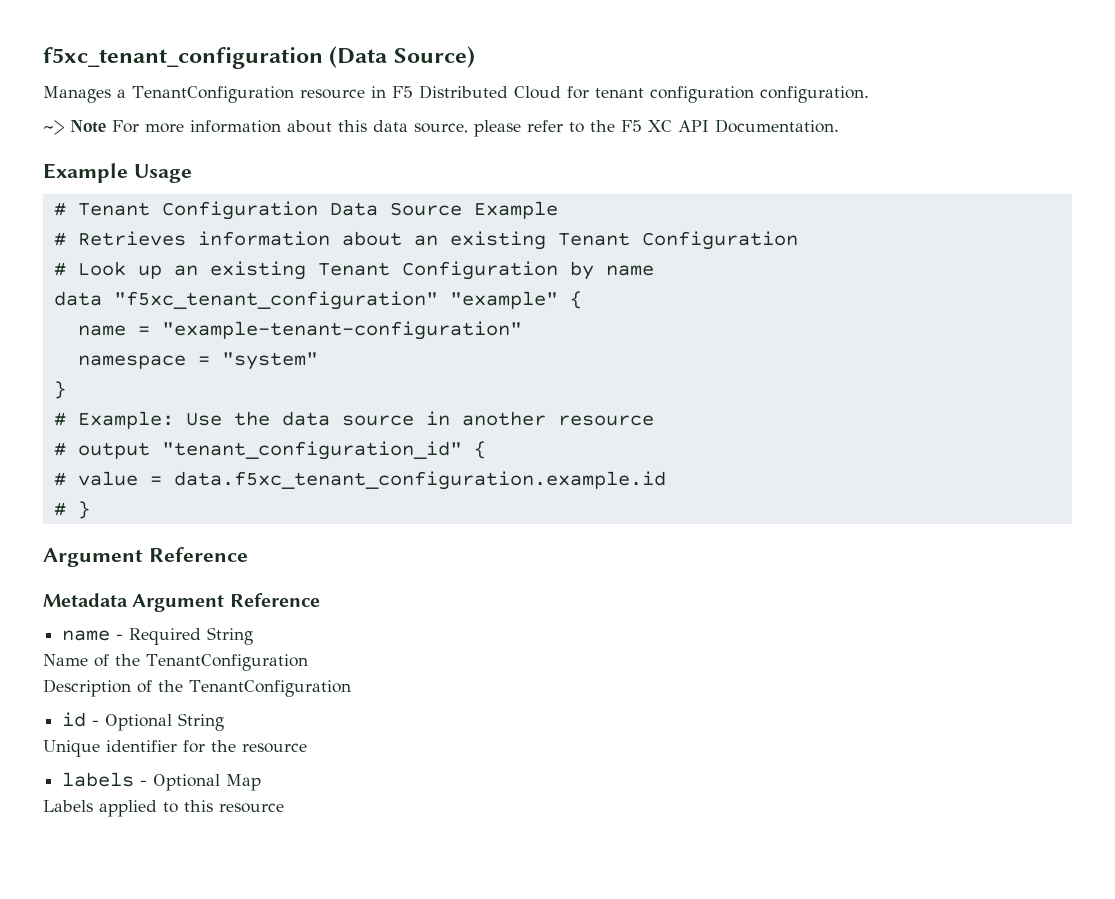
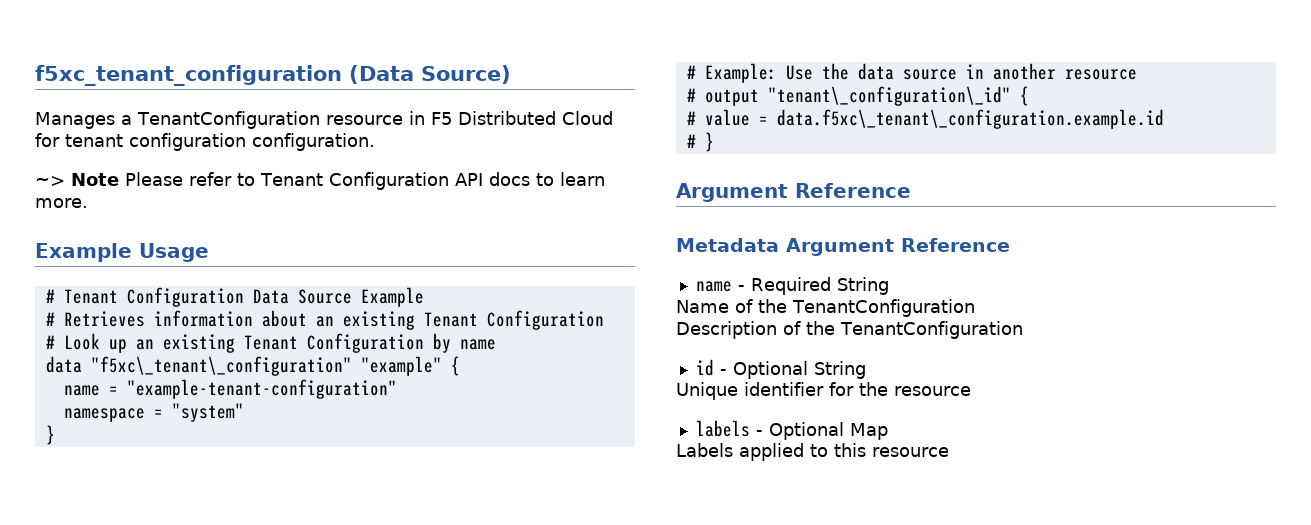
- ~> Note For more information about this data source, please refer to the F5 XC API Documentation.
+ ~> Note Please refer to Tenant Configuration API docs to learn more.
- data "f5xc_tenant_configuration" "example" {
+ data "f5xc\_tenant\_configuration" "example" {
- # output "tenant_configuration_id" {
+ # output "tenant\_configuration\_id" {
- # value = data.f5xc_tenant_configuration.example.id
+ # value = data.f5xc\_tenant\_configuration.example.id

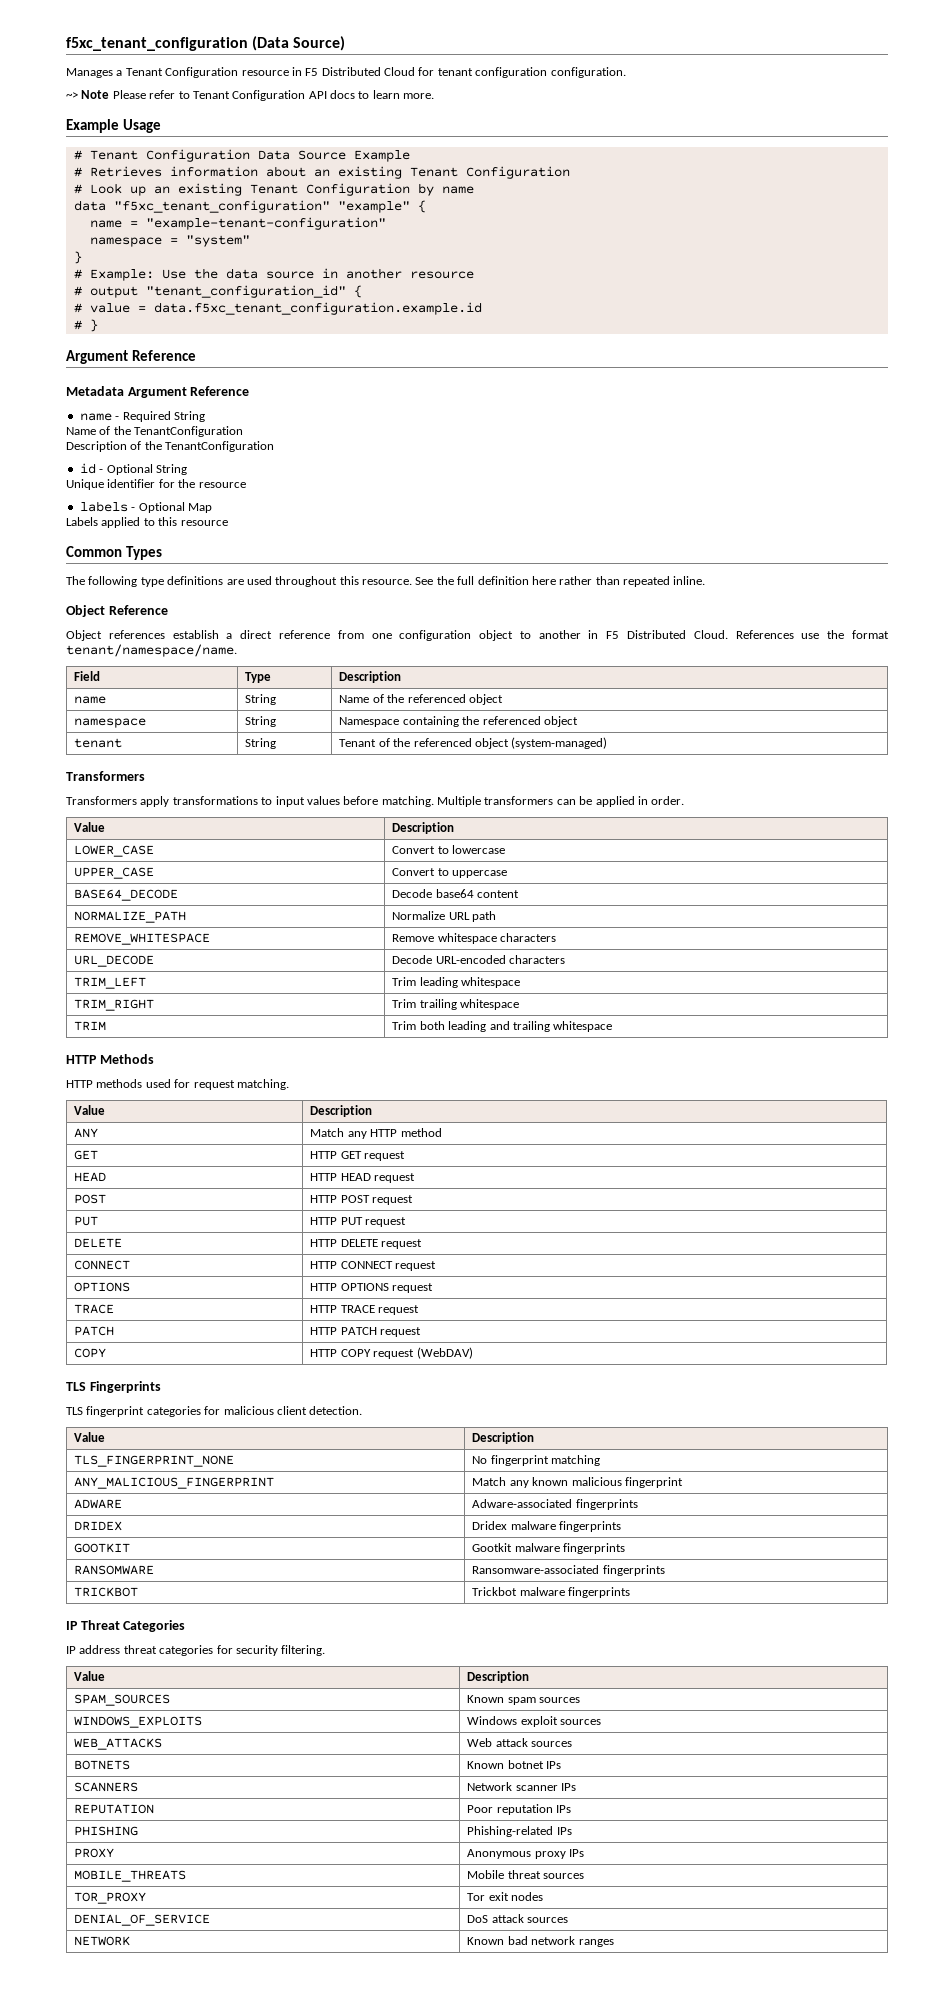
- Manages a TenantConfiguration resource in F5 Distributed Cloud for tenant configuration configuration.
+ Manages a Tenant Configuration resource in F5 Distributed Cloud for tenant configuration configuration.
- data "f5xc\_tenant\_configuration" "example" {
+ data "f5xc_tenant_configuration" "example" {
- # output "tenant\_configuration\_id" {
+ # output "tenant_configuration_id" {
- # value = data.f5xc\_tenant\_configuration.example.id
+ # value = data.f5xc_tenant_configuration.example.id
+ Common Types
+ The following type definitions are used throughout this resource. See the full definition here rather than repeated inline.
+ Object Reference
+ Object references establish a direct reference from one configuration object to another in F5 Distributed Cloud. References use the format tenant/namespace/name.
+ Field | Type | Description
+ name | String | Name of the referenced object
+ namespace | String | Namespace containing the referenced object
+ tenant | String | Tenant of the referenced object (system-managed)
+ Transformers
+ Transformers apply transformations to input values before matching. Multiple transformers can be applied in order.
+ Value | Description
+ LOWER_CASE | Convert to lowercase
+ UPPER_CASE | Convert to uppercase
+ BASE64_DECODE | Decode base64 content
+ NORMALIZE_PATH | Normalize URL path
+ REMOVE_WHITESPACE | Remove whitespace characters
+ URL_DECODE | Decode URL-encoded characters
+ TRIM_LEFT | Trim leading whitespace
+ TRIM_RIGHT | Trim trailing whitespace
+ TRIM | Trim both leading and trailing whitespace
+ HTTP Methods
+ HTTP methods used for request matching.
+ Value | Description
+ ANY | Match any HTTP method
+ GET | HTTP GET request
+ HEAD | HTTP HEAD request
+ POST | HTTP POST request
+ PUT | HTTP PUT request
+ DELETE | HTTP DELETE request
+ CONNECT | HTTP CONNECT request
+ OPTIONS | HTTP OPTIONS request
+ TRACE | HTTP TRACE request
+ PATCH | HTTP PATCH request
+ COPY | HTTP COPY request (WebDAV)
+ TLS Fingerprints
+ TLS fingerprint categories for malicious client detection.
+ Value | Description
+ TLS_FINGERPRINT_NONE | No fingerprint matching
+ ANY_MALICIOUS_FINGERPRINT | Match any known malicious fingerprint
+ ADWARE | Adware-associated fingerprints
+ DRIDEX | Dridex malware fingerprints
+ GOOTKIT | Gootkit malware fingerprints
+ RANSOMWARE | Ransomware-associated fingerprints
+ TRICKBOT | Trickbot malware fingerprints
+ IP Threat Categories
+ IP address threat categories for security filtering.
+ Value | Description
+ SPAM_SOURCES | Known spam sources
+ WINDOWS_EXPLOITS | Windows exploit sources
+ WEB_ATTACKS | Web attack sources
+ BOTNETS | Known botnet IPs
+ SCANNERS | Network scanner IPs
+ REPUTATION | Poor reputation IPs
+ PHISHING | Phishing-related IPs
+ PROXY | Anonymous proxy IPs
+ MOBILE_THREATS | Mobile threat sources
+ TOR_PROXY | Tor exit nodes
+ DENIAL_OF_SERVICE | DoS attack sources
+ NETWORK | Known bad network ranges

